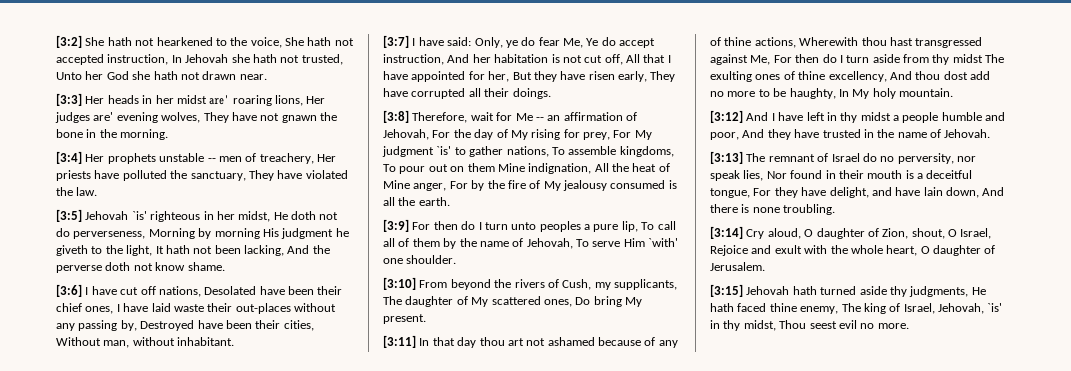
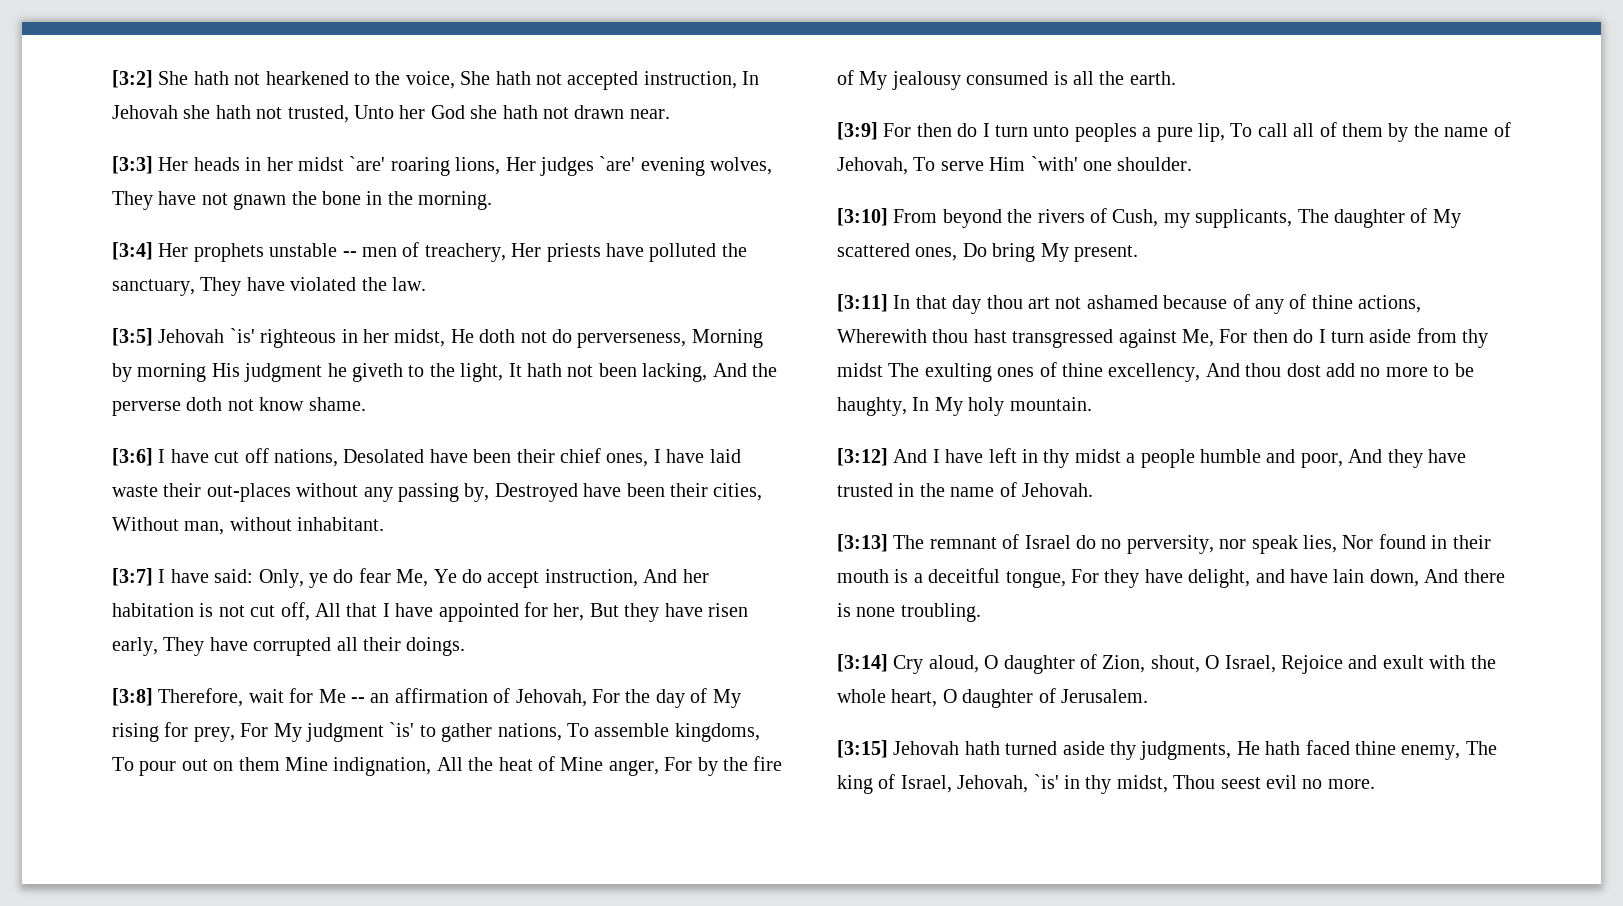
- [3:3] Her heads in her midst are' roaring lions, Her judges are' evening wolves, They have not gnawn the bone in the morning.
+ [3:3] Her heads in her midst `are' roaring lions, Her judges `are' evening wolves, They have not gnawn the bone in the morning.

